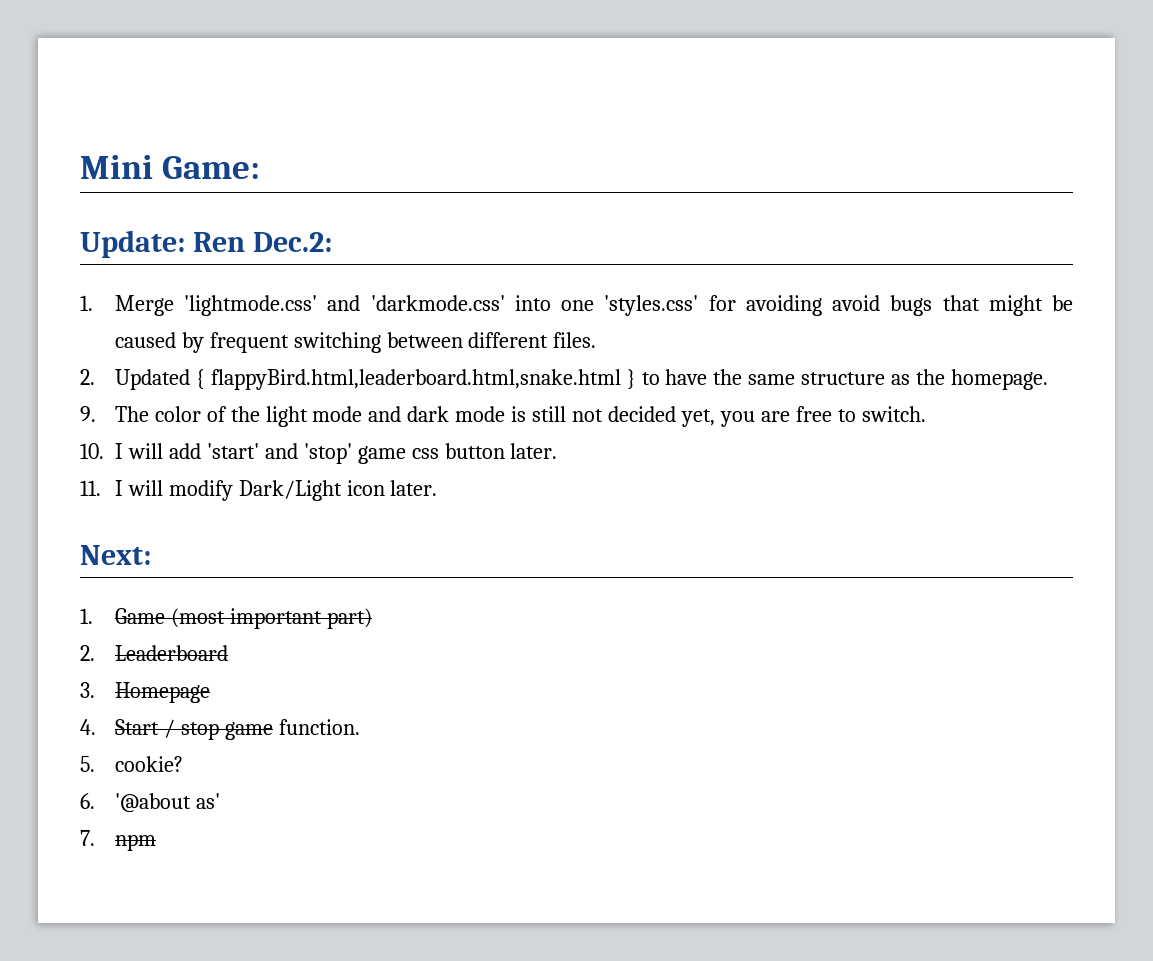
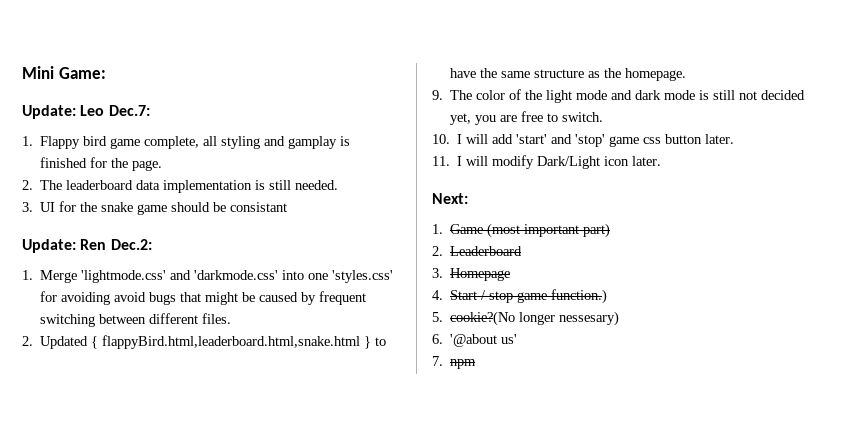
+ Update: Leo Dec.7:
+ 1. Flappy bird game complete, all styling and gamplay is finished for the page.
+ 2. The leaderboard data implementation is still needed.
+ 3. UI for the snake game should be consistant
- 4. Start / stop game function.
+ 4. Start / stop game function.)
- 5. cookie?
+ 5. cookie?(No longer nessesary)
- 6. '@about as'
+ 6. '@about us'

